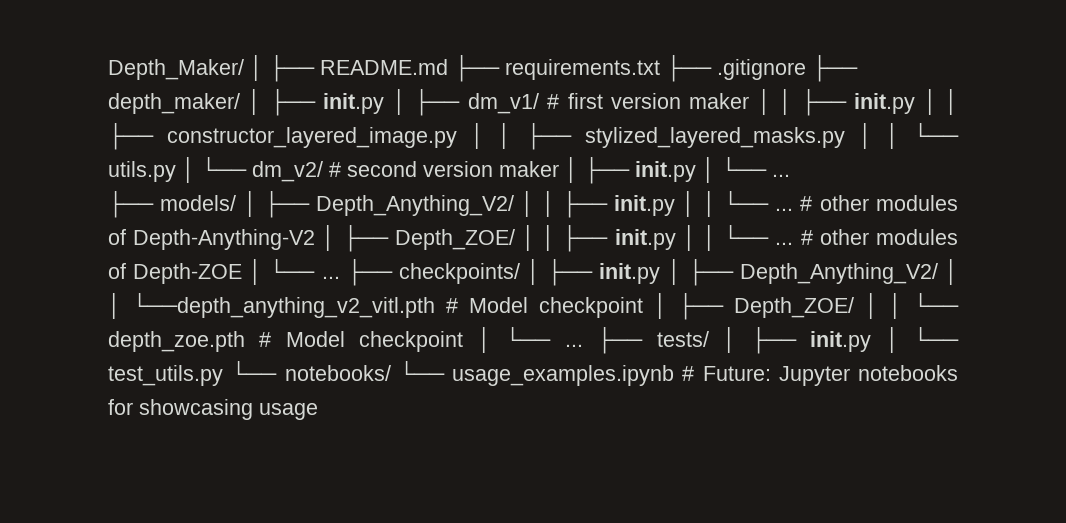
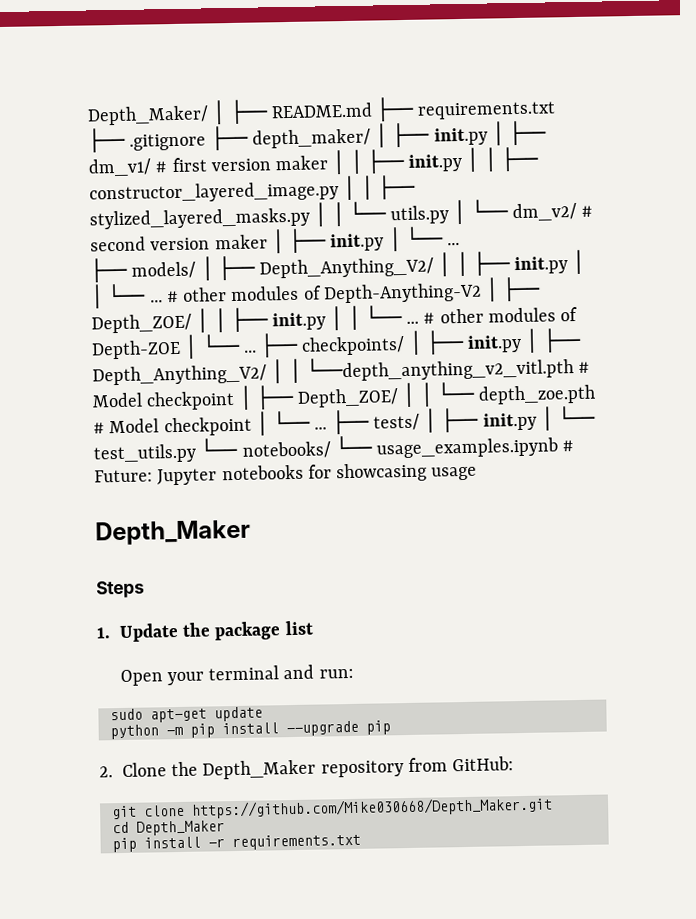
  ├── tests/ │ ├── init.py │ └── test_utils.py └── notebooks/ └── usage_examples.ipynb # Future: Jupyter notebooks for showcasing usage
+ Depth_Maker
+ Steps
+ 1. Update the package list
+ Open your terminal and run:
+ sudo apt-get update
+ python -m pip install --upgrade pip
+ 2. Clone the Depth_Maker repository from GitHub:
+ git clone https://github.com/Mike030668/Depth_Maker.git
+ cd Depth_Maker
+ pip install -r requirements.txt

